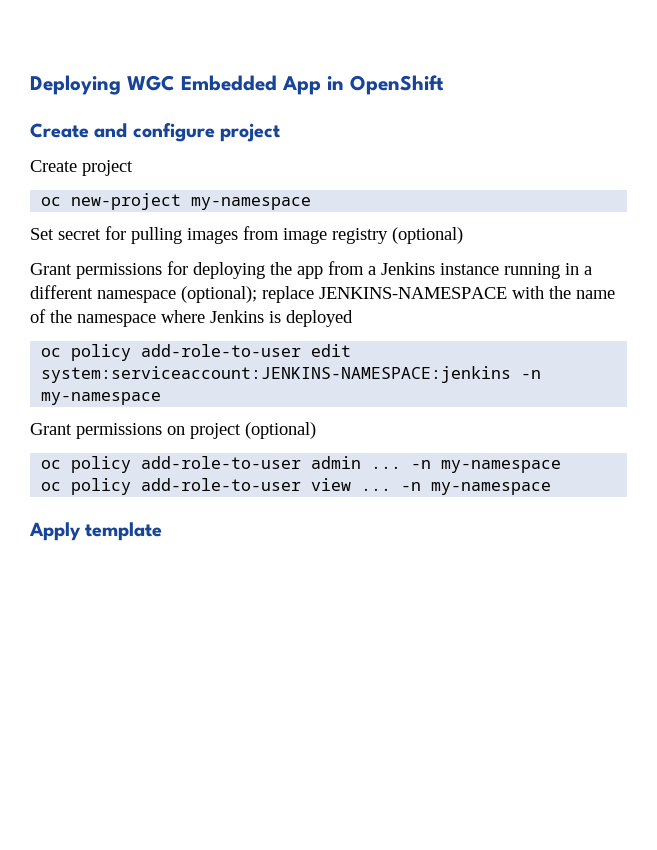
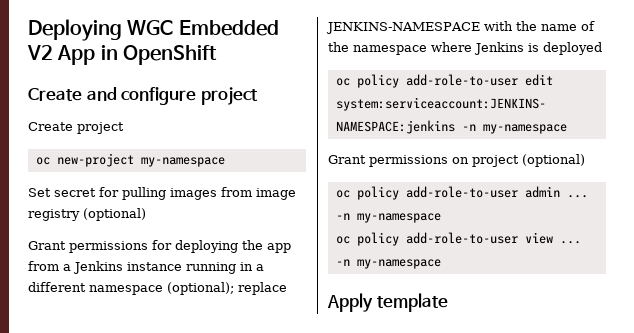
- Deploying WGC Embedded App in OpenShift
+ Deploying WGC Embedded V2 App in OpenShift

